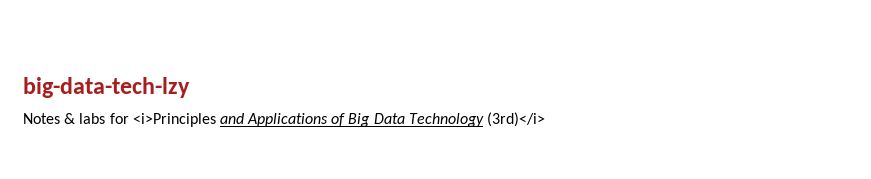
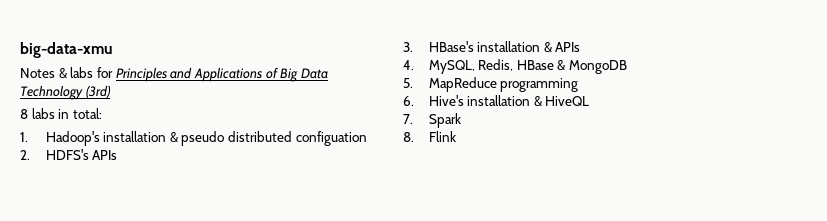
- big-data-tech-lzy
+ big-data-xmu
- Notes & labs for <i>Principles and Applications of Big Data Technology (3rd)</i>
+ Notes & labs for Principles and Applications of Big Data Technology (3rd)
+ 8 labs in total:
+ 1. Hadoop's installation & pseudo distributed configuation
+ 2. HDFS's APIs
+ 3. HBase's installation & APIs
+ 4. MySQL, Redis, HBase & MongoDB
+ 5. MapReduce programming
+ 6. Hive's installation & HiveQL
+ 7. Spark
+ 8. Flink

